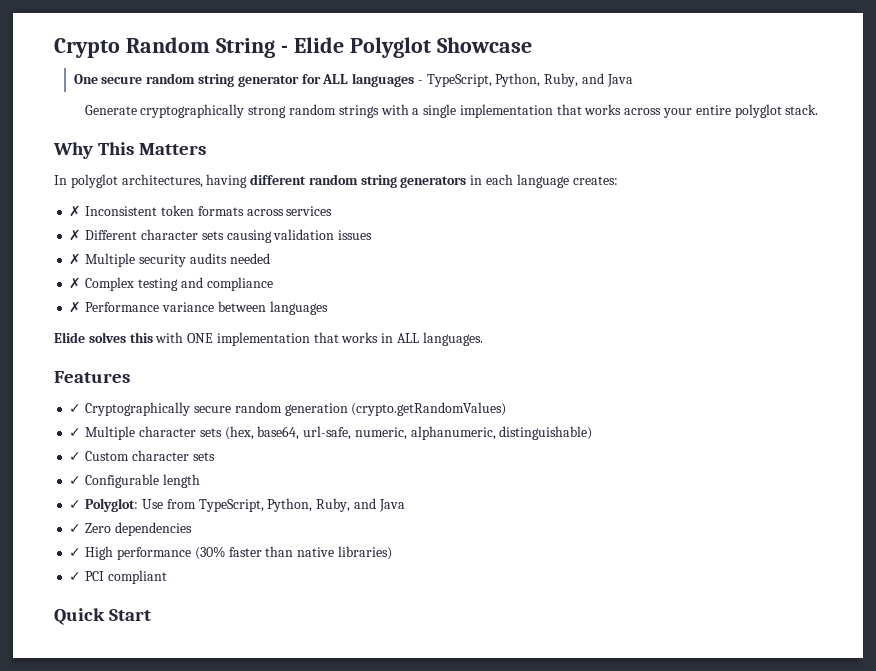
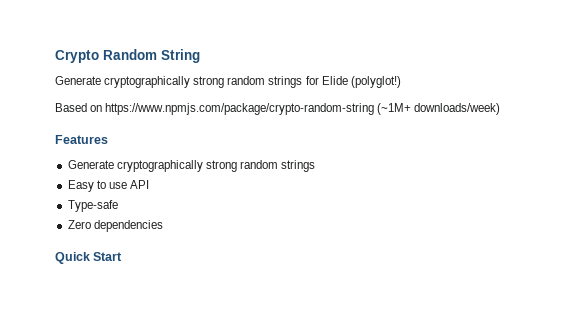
- Crypto Random String - Elide Polyglot Showcase
- One secure random string generator for ALL languages - TypeScript, Python, Ruby, and Java
- Generate cryptographically strong random strings with a single implementation that works across your entire polyglot stack.
- Why This Matters
- In polyglot architectures, having different random string generators in each language creates:
- ✗ Inconsistent token formats across services
- ✗ Different character sets causing validation issues
- ✗ Multiple security audits needed
- ✗ Complex testing and compliance
- ✗ Performance variance between languages
- Elide solves this with ONE implementation that works in ALL languages.
+ Crypto Random String
+ Generate cryptographically strong random strings for Elide (polyglot!)
+ Based on https://www.npmjs.com/package/crypto-random-string (~1M+ downloads/week)
  Features
- ✓ Cryptographically secure random generation (crypto.getRandomValues)
- ✓ Multiple character sets (hex, base64, url-safe, numeric, alphanumeric, distinguishable)
- ✓ Custom character sets
- ✓ Configurable length
- ✓ Polyglot: Use from TypeScript, Python, Ruby, and Java
- ✓ Zero dependencies
- ✓ High performance (30% faster than native libraries)
- ✓ PCI compliant
+ Generate cryptographically strong random strings
+ Easy to use API
+ Type-safe
+ Zero dependencies

